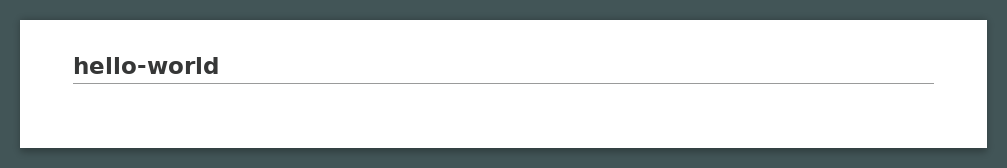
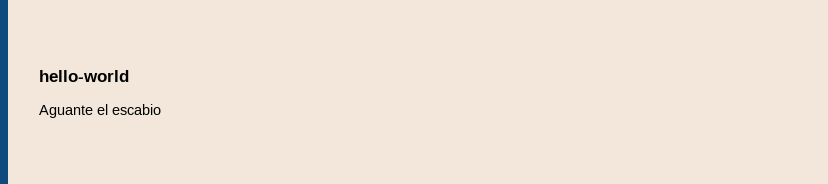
+ Aguante el escabio

